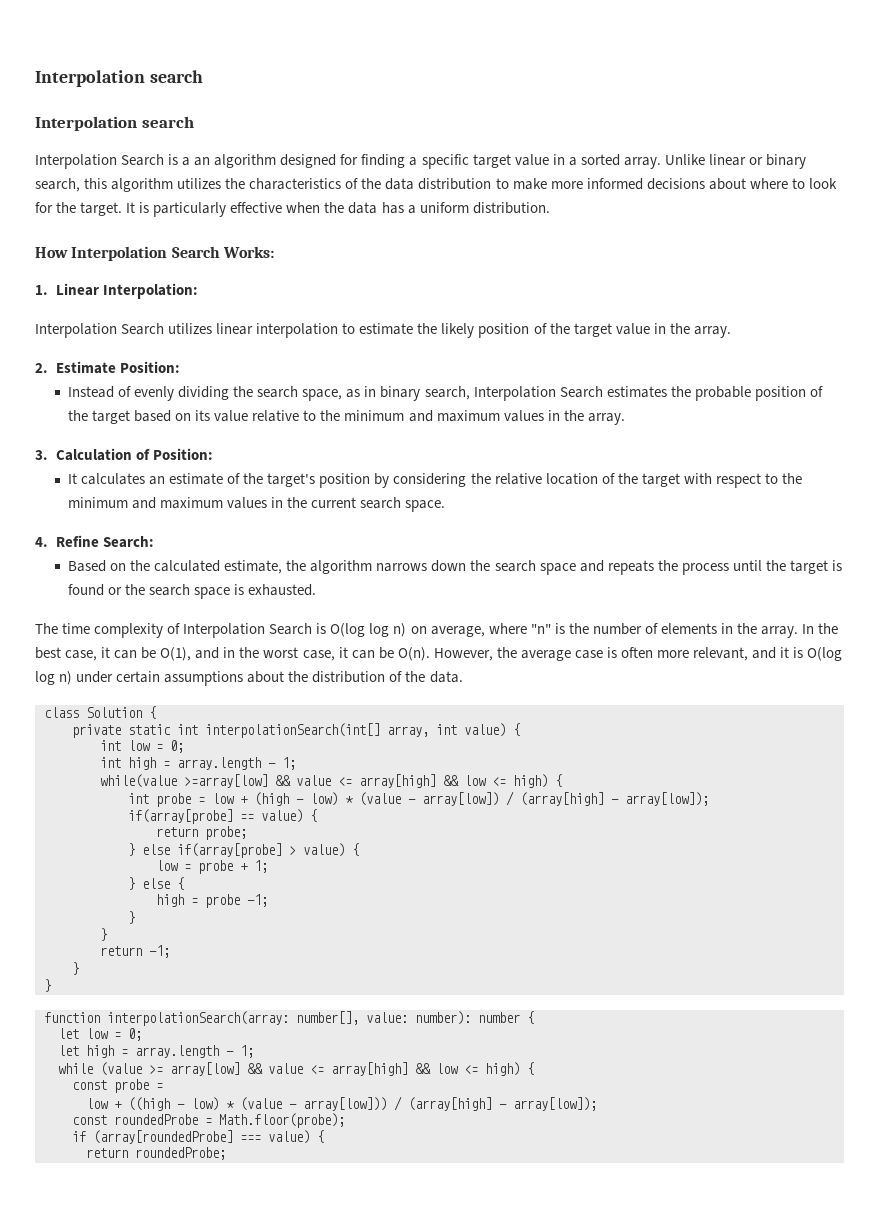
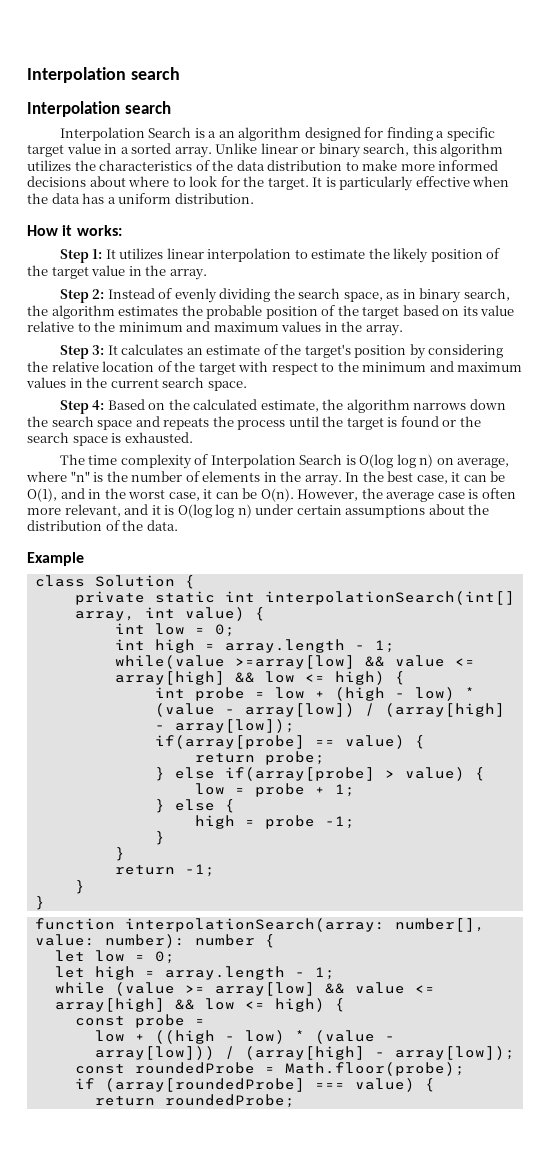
- How Interpolation Search Works:
- 1. Linear Interpolation:
- Interpolation Search utilizes linear interpolation to estimate the likely position of the target value in the array.
+ How it works:
+ Step 1: It utilizes linear interpolation to estimate the likely position of the target value in the array.
- 2. Estimate Position:
- Instead of evenly dividing the search space, as in binary search, Interpolation Search estimates the probable position of the target based on its value relative to the minimum and maximum values in the array.
+ Step 2: Instead of evenly dividing the search space, as in binary search, the algorithm estimates the probable position of the target based on its value relative to the minimum and maximum values in the array.
- 3. Calculation of Position:
- It calculates an estimate of the target's position by considering the relative location of the target with respect to the minimum and maximum values in the current search space.
+ Step 3: It calculates an estimate of the target's position by considering the relative location of the target with respect to the minimum and maximum values in the current search space.
- 4. Refine Search:
- Based on the calculated estimate, the algorithm narrows down the search space and repeats the process until the target is found or the search space is exhausted.
+ Step 4: Based on the calculated estimate, the algorithm narrows down the search space and repeats the process until the target is found or the search space is exhausted.
+ Example

